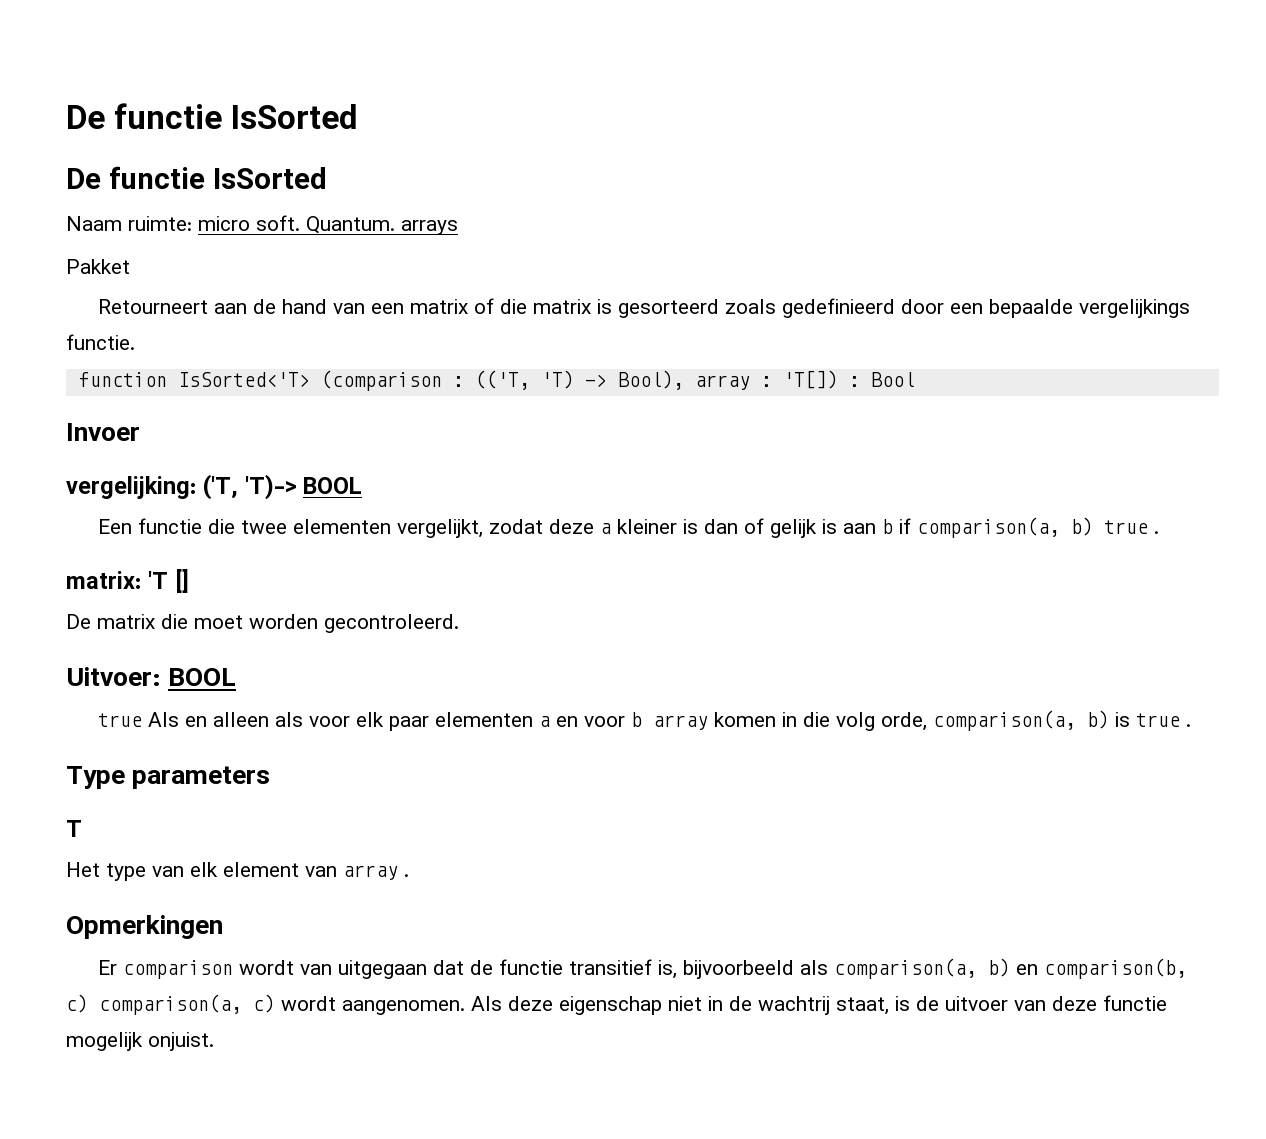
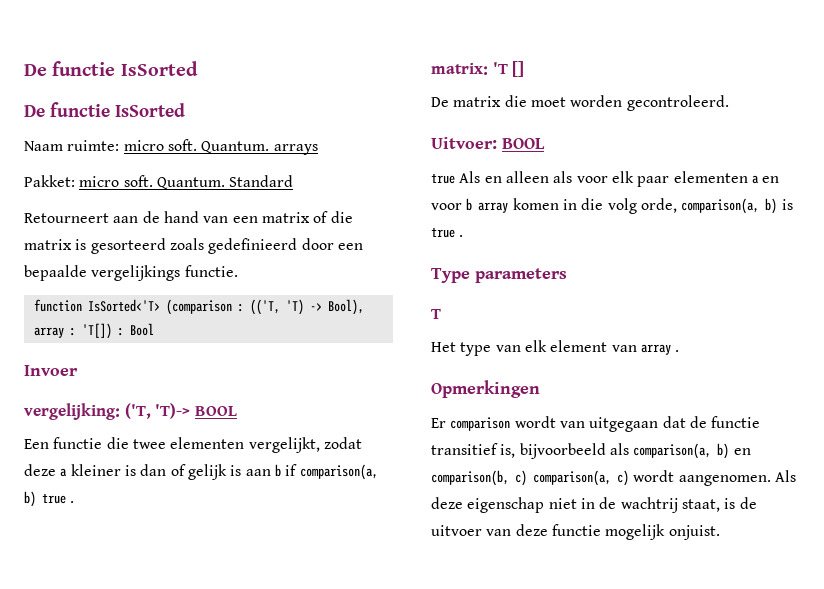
- Pakket
+ Pakket: micro soft. Quantum. Standard

